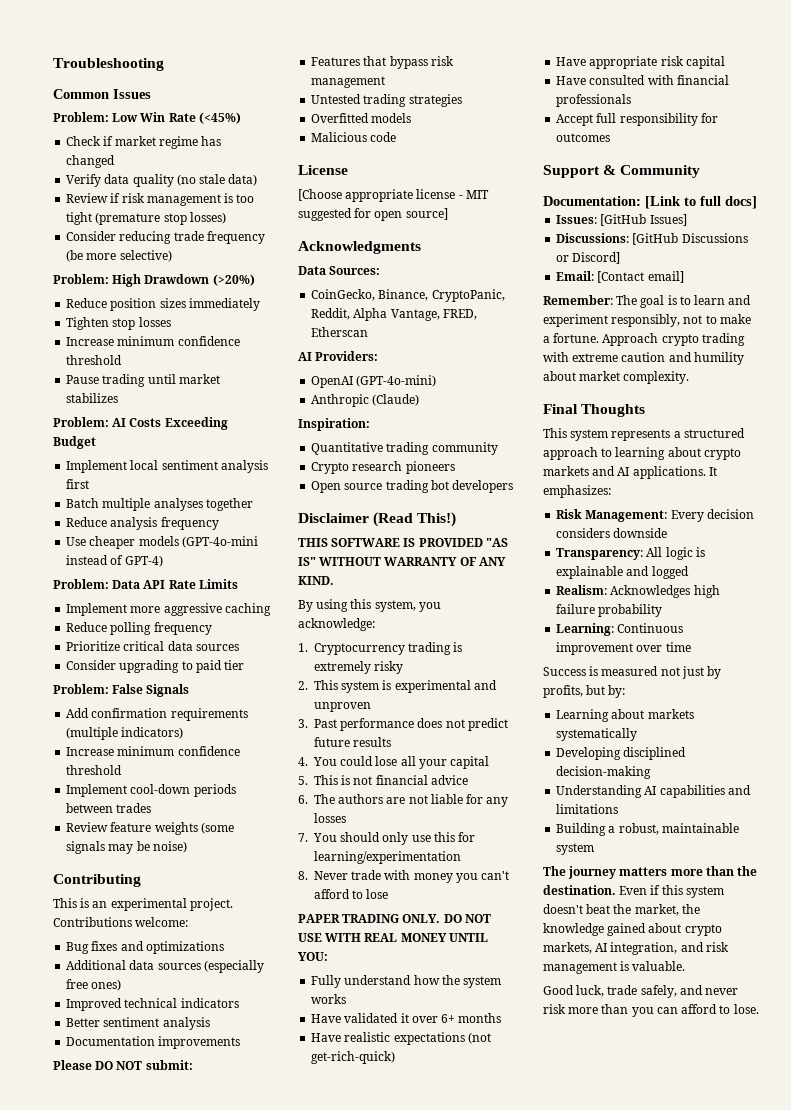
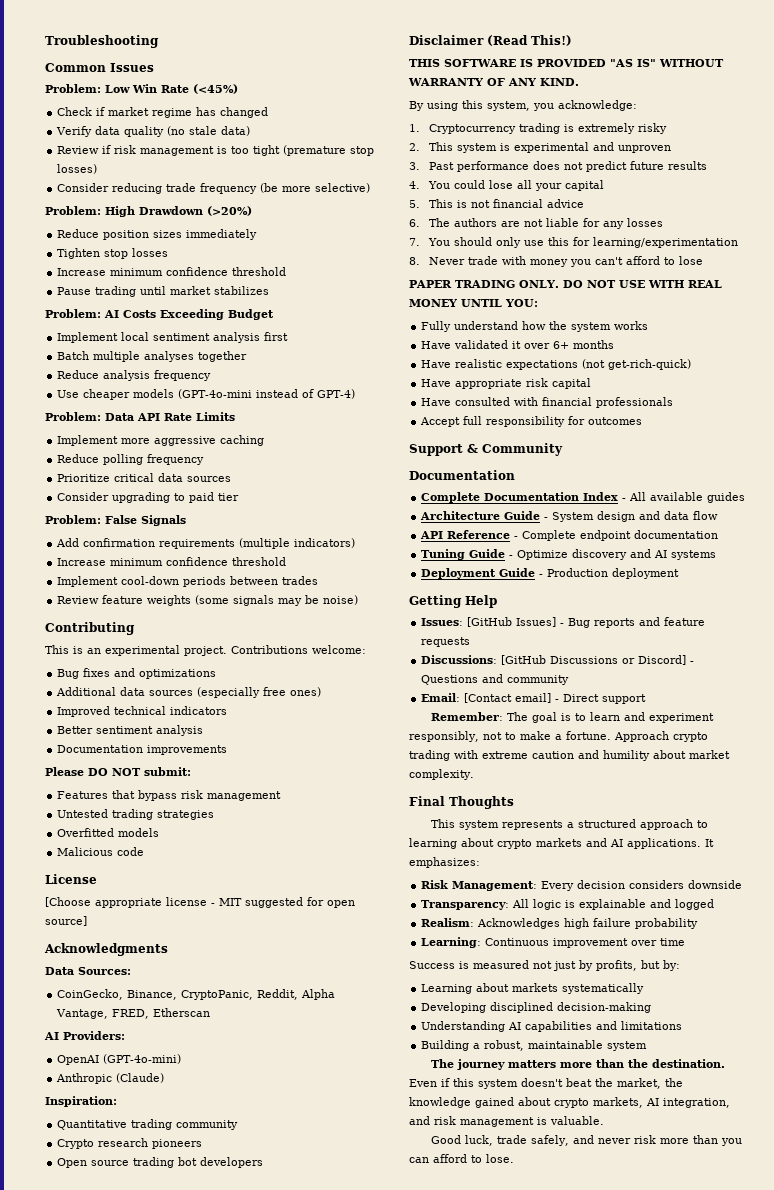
  Support & Community
- Documentation: [Link to full docs]
- Issues: [GitHub Issues]
+ Documentation
+ Complete Documentation Index - All available guides
+ Architecture Guide - System design and data flow
+ API Reference - Complete endpoint documentation
+ Tuning Guide - Optimize discovery and AI systems
+ Deployment Guide - Production deployment
+ Getting Help
+ Issues: [GitHub Issues] - Bug reports and feature requests
- Discussions: [GitHub Discussions or Discord]
+ Discussions: [GitHub Discussions or Discord] - Questions and community
- Email: [Contact email]
+ Email: [Contact email] - Direct support

